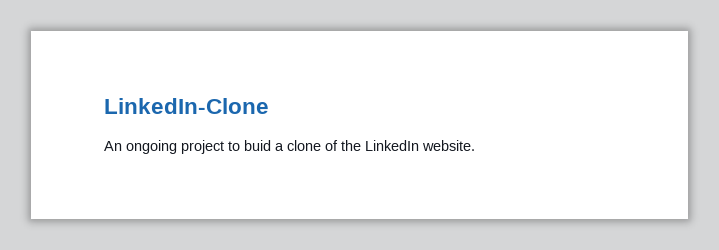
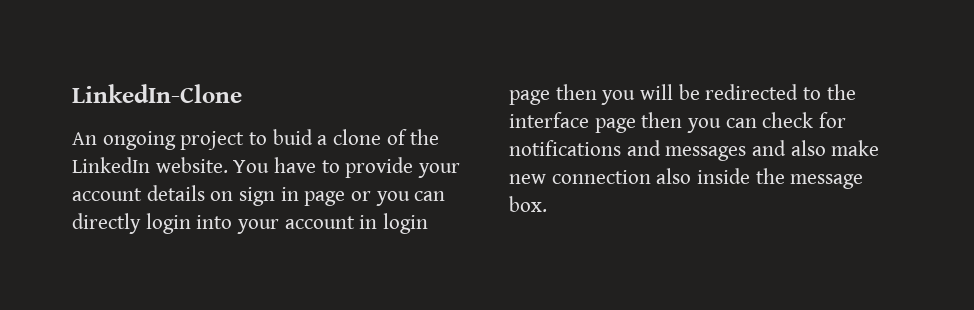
+ You have to provide your account details on sign in page or you can directly login into your account in login page then you will be redirected to the interface page then you can check for notifications and messages and also make new connection also inside the message box.

